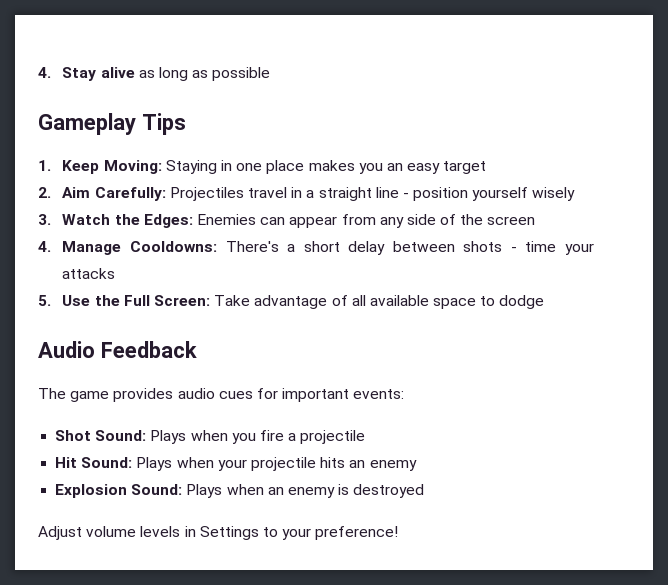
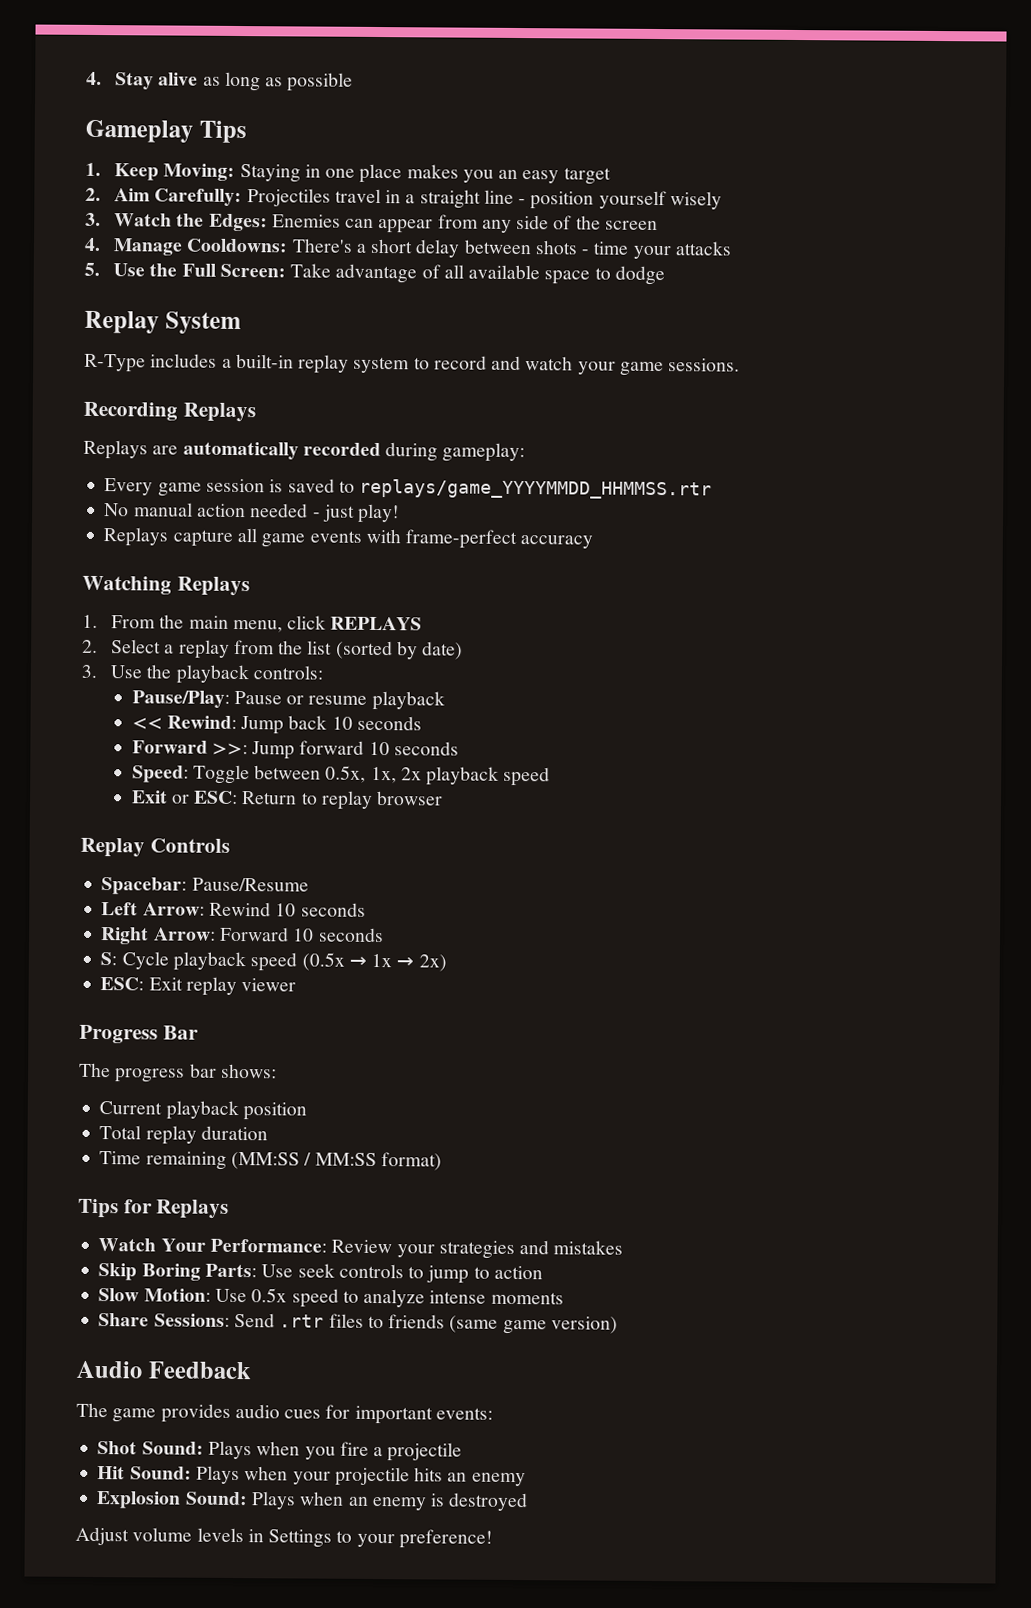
+ Replay System
+ R-Type includes a built-in replay system to record and watch your game sessions.
+ Recording Replays
+ Replays are automatically recorded during gameplay:
+ Every game session is saved to replays/game_YYYYMMDD_HHMMSS.rtr
+ No manual action needed - just play!
+ Replays capture all game events with frame-perfect accuracy
+ Watching Replays
+ 1. From the main menu, click REPLAYS
+ 2. Select a replay from the list (sorted by date)
+ 3. Use the playback controls:
+ Pause/Play: Pause or resume playback
+ << Rewind: Jump back 10 seconds
+ Forward >>: Jump forward 10 seconds
+ Speed: Toggle between 0.5x, 1x, 2x playback speed
+ Exit or ESC: Return to replay browser
+ Replay Controls
+ Spacebar: Pause/Resume
+ Left Arrow: Rewind 10 seconds
+ Right Arrow: Forward 10 seconds
+ S: Cycle playback speed (0.5x → 1x → 2x)
+ ESC: Exit replay viewer
+ Progress Bar
+ The progress bar shows:
+ Current playback position
+ Total replay duration
+ Time remaining (MM:SS / MM:SS format)
+ Tips for Replays
+ Watch Your Performance: Review your strategies and mistakes
+ Skip Boring Parts: Use seek controls to jump to action
+ Slow Motion: Use 0.5x speed to analyze intense moments
+ Share Sessions: Send .rtr files to friends (same game version)

